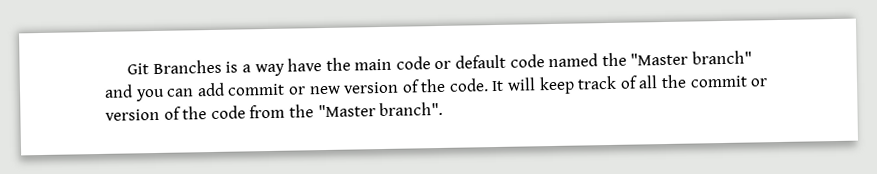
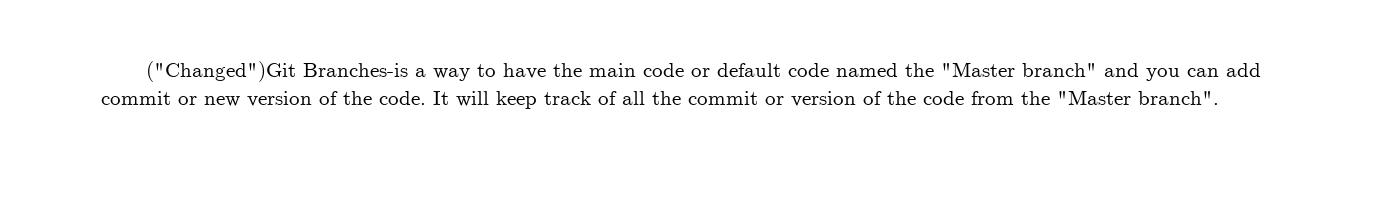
- Git Branches is a way have the main code or default code named the "Master branch" and you can add commit or new version of the code.
+ ("Changed")Git Branches-is a way to have the main code or default code named the "Master branch" and you can add commit or new version of the code.

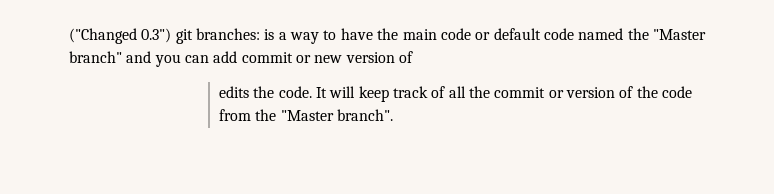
- ("Changed")Git Branches-is a way to have the main code or default code named the "Master branch" and you can add commit or new version of the code.
+ ("Changed 0.3") git branches: is a way to have the main code or default code named the "Master branch" and you can add commit or new version of
+ edits the code.

